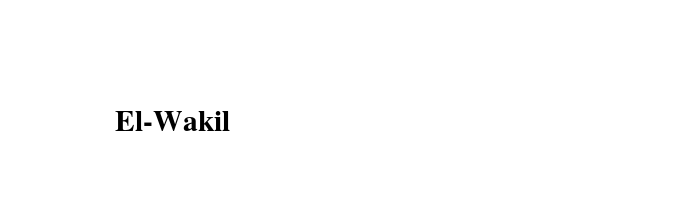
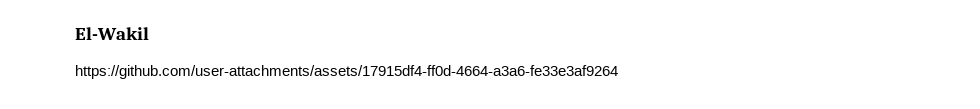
+ https://github.com/user-attachments/assets/17915df4-ff0d-4664-a3a6-fe33e3af9264

